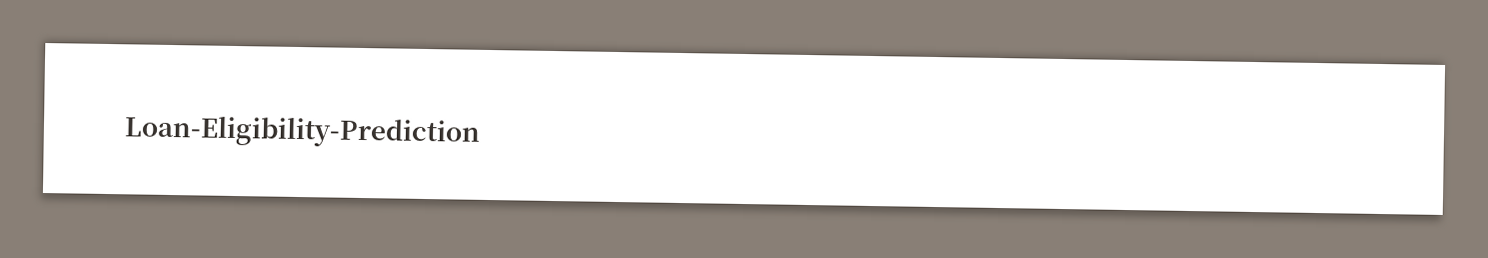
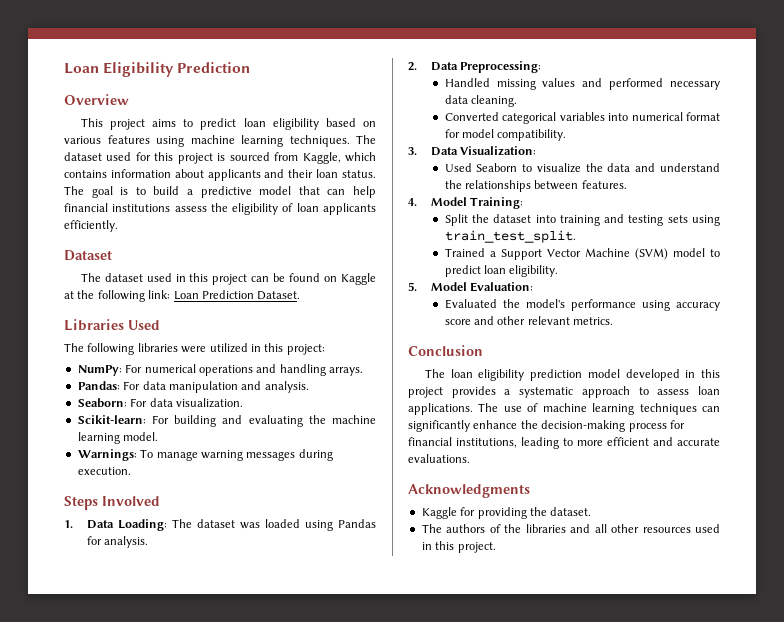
- Loan-Eligibility-Prediction
+ Loan Eligibility Prediction
+ Overview
+ This project aims to predict loan eligibility based on various features using machine learning techniques. The dataset used for this project is sourced from Kaggle, which contains information about applicants and their loan status. The goal is to build a predictive model that can help financial institutions assess the eligibility of loan applicants efficiently.
+ Dataset
+ The dataset used in this project can be found on Kaggle at the following link: Loan Prediction Dataset.
+ Libraries Used
+ The following libraries were utilized in this project:
+ NumPy: For numerical operations and handling arrays.
+ Pandas: For data manipulation and analysis.
+ Seaborn: For data visualization.
+ Scikit-learn: For building and evaluating the machine learning model.
+ Warnings: To manage warning messages during execution.
+ Steps Involved
+ 1. Data Loading: The dataset was loaded using Pandas for analysis.
+ 2. Data Preprocessing:
+ Handled missing values and performed necessary data cleaning.
+ Converted categorical variables into numerical format for model compatibility.
+ 3. Data Visualization:
+ Used Seaborn to visualize the data and understand the relationships between features.
+ 4. Model Training:
+ Split the dataset into training and testing sets using train_test_split.
+ Trained a Support Vector Machine (SVM) model to predict loan eligibility.
+ 5. Model Evaluation:
+ Evaluated the model's performance using accuracy score and other relevant metrics.
+ Conclusion
+ The loan eligibility prediction model developed in this project provides a systematic approach to assess loan applications. The use of machine learning techniques can significantly enhance the decision-making process for financial institutions, leading to more efficient and accurate evaluations.
+ Acknowledgments
+ Kaggle for providing the dataset.
+ The authors of the libraries and all other resources used in this project.

